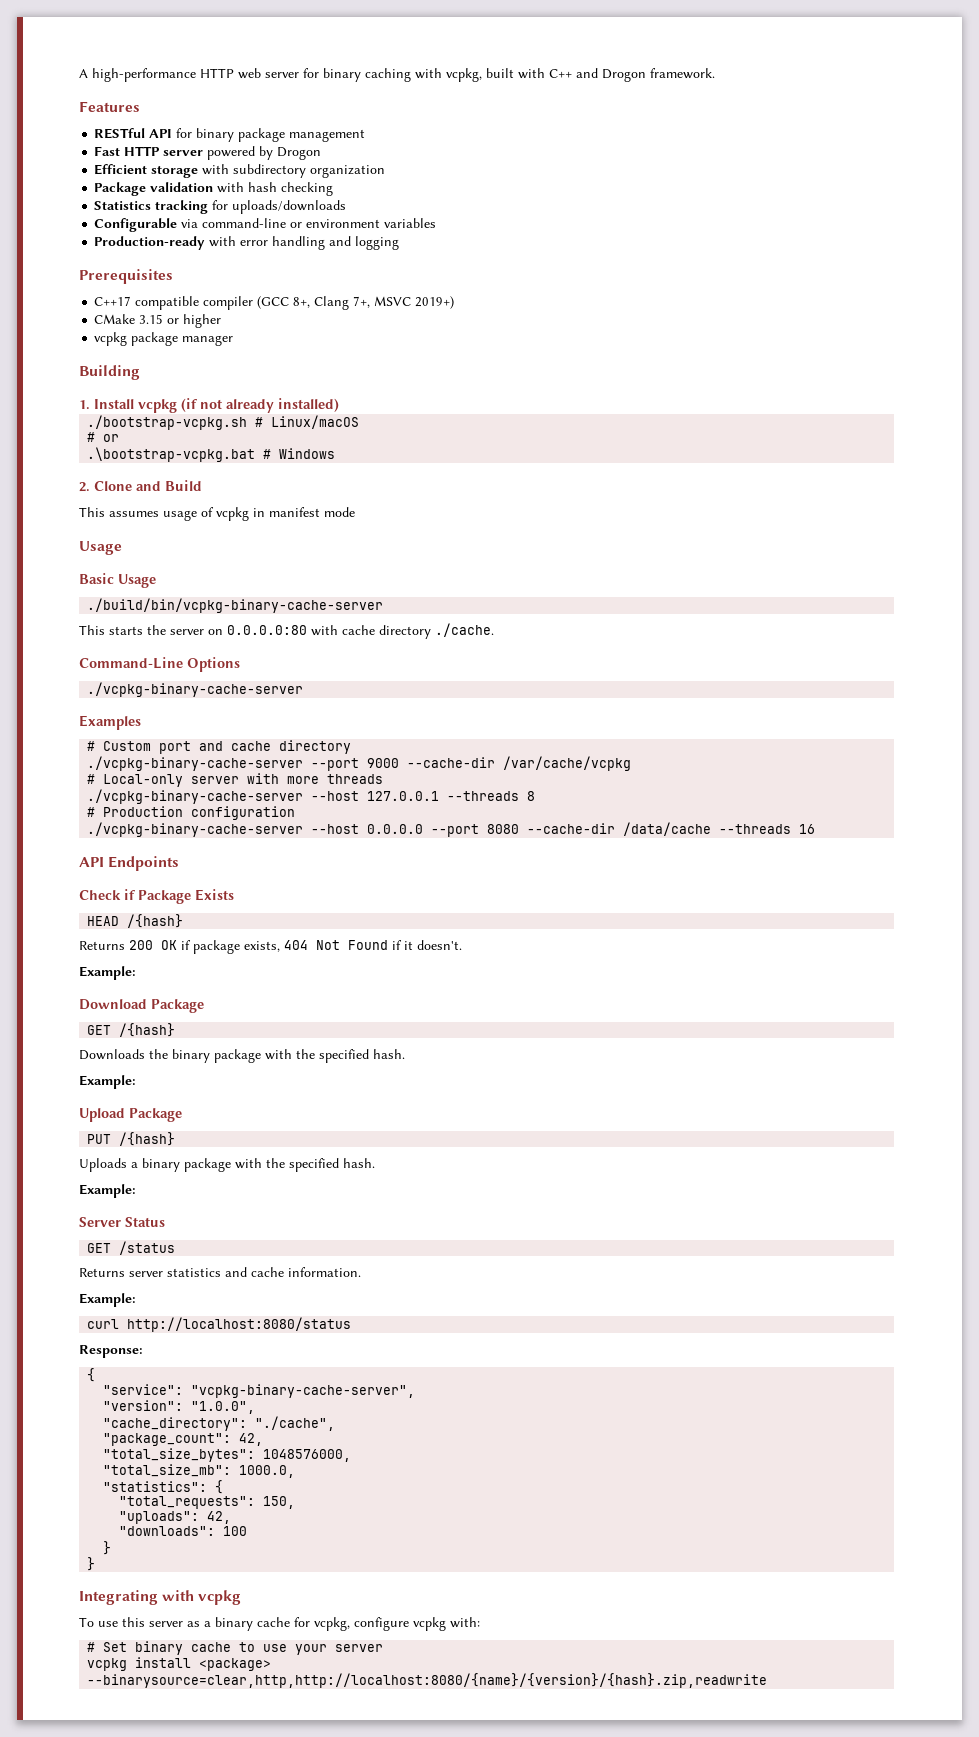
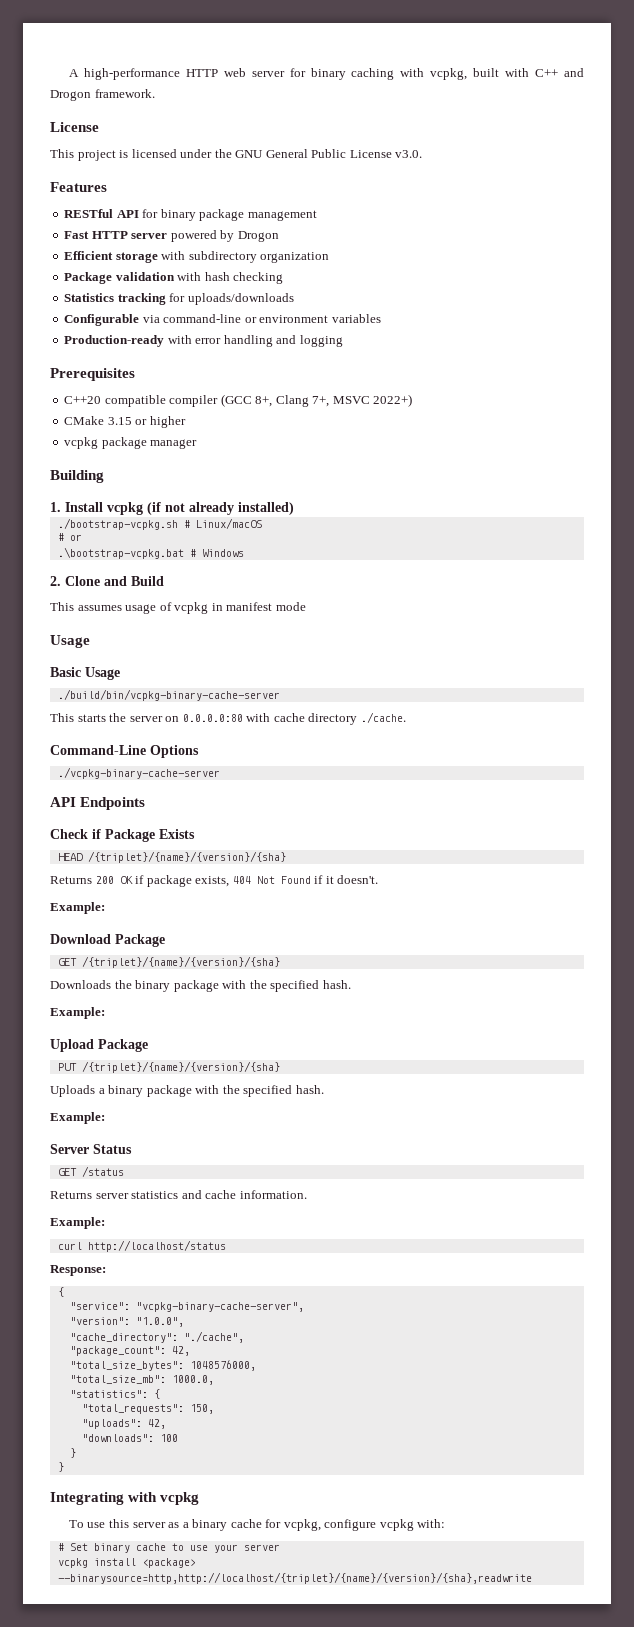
  A high-performance HTTP web server for binary caching with vcpkg, built with C++ and Drogon framework.
+ License
+ This project is licensed under the GNU General Public License v3.0.
- C++17 compatible compiler (GCC 8+, Clang 7+, MSVC 2019+)
+ C++20 compatible compiler (GCC 8+, Clang 7+, MSVC 2022+)
- Examples
- # Custom port and cache directory
- ./vcpkg-binary-cache-server --port 9000 --cache-dir /var/cache/vcpkg
- # Local-only server with more threads
- ./vcpkg-binary-cache-server --host 127.0.0.1 --threads 8
- # Production configuration
- ./vcpkg-binary-cache-server --host 0.0.0.0 --port 8080 --cache-dir /data/cache --threads 16
- HEAD /{hash}
+ HEAD /{triplet}/{name}/{version}/{sha}
- GET /{hash}
+ GET /{triplet}/{name}/{version}/{sha}
- PUT /{hash}
+ PUT /{triplet}/{name}/{version}/{sha}
- curl http://localhost:8080/status
+ curl http://localhost/status
- vcpkg install <package> --binarysource=clear,http,http://localhost:8080/{name}/{version}/{hash}.zip,readwrite
+ vcpkg install <package> --binarysource=http,http://localhost/{triplet}/{name}/{version}/{sha},readwrite

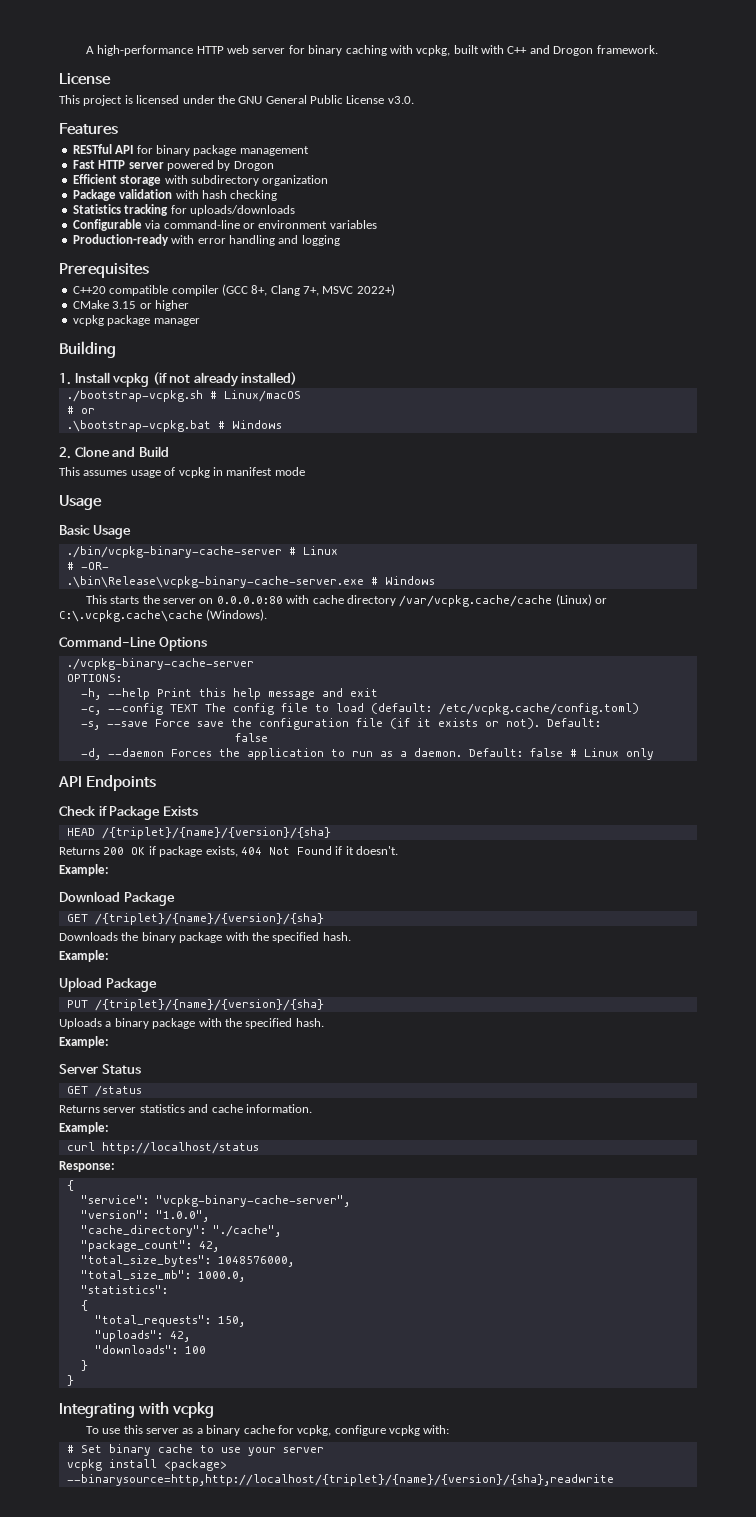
- ./build/bin/vcpkg-binary-cache-server
+ ./bin/vcpkg-binary-cache-server # Linux
+ # -OR-
+ .\bin\Release\vcpkg-binary-cache-server.exe # Windows
- This starts the server on 0.0.0.0:80 with cache directory ./cache.
+ This starts the server on 0.0.0.0:80 with cache directory /var/vcpkg.cache/cache (Linux) or C:\.vcpkg.cache\cache (Windows).
  Command-Line Options
  ./vcpkg-binary-cache-server
+ OPTIONS:
+ -h, --help Print this help message and exit
+ -c, --config TEXT The config file to load (default: /etc/vcpkg.cache/config.toml)
+ -s, --save Force save the configuration file (if it exists or not). Default:
+ false
+ -d, --daemon Forces the application to run as a daemon. Default: false # Linux only
- "statistics": {
+ "statistics":
+ {

